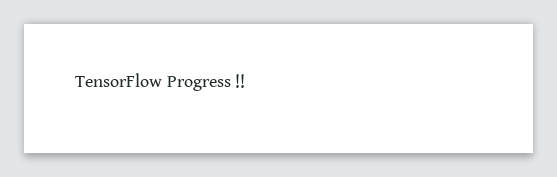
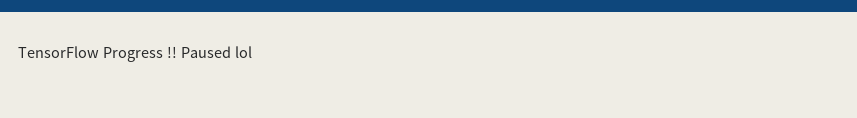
+ Paused lol

